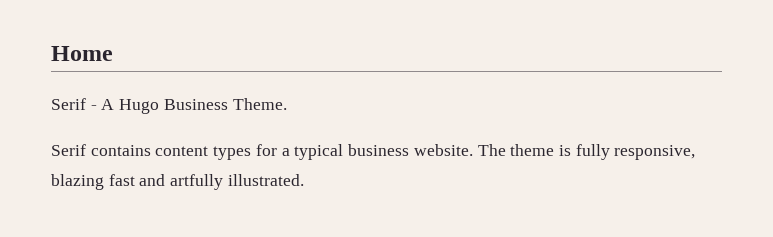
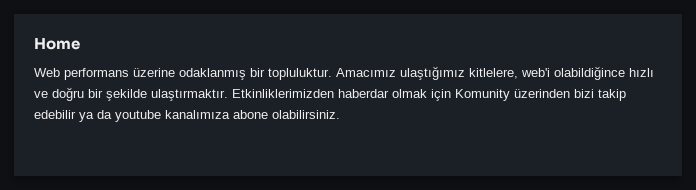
- Serif - A Hugo Business Theme.
- Serif contains content types for a typical business website. The theme is fully responsive, blazing fast and artfully illustrated.
+ Web performans üzerine odaklanmış bir topluluktur. Amacımız ulaştığımız kitlelere, web'i olabildiğince hızlı ve doğru bir şekilde ulaştırmaktır. Etkinliklerimizden haberdar olmak için Komunity üzerinden bizi takip edebilir ya da youtube kanalımıza abone olabilirsiniz.

